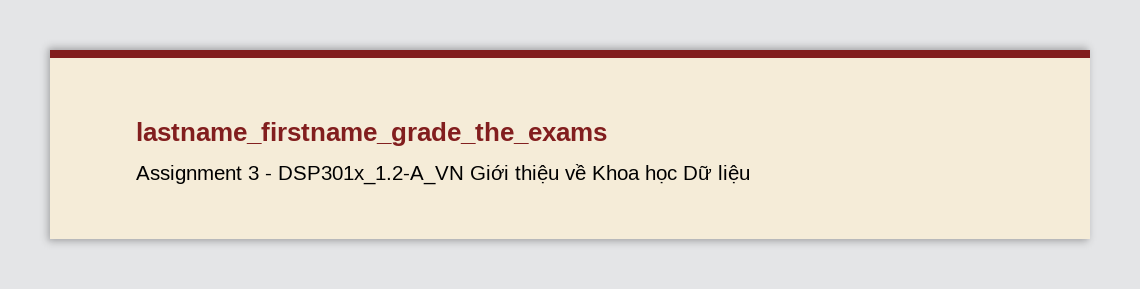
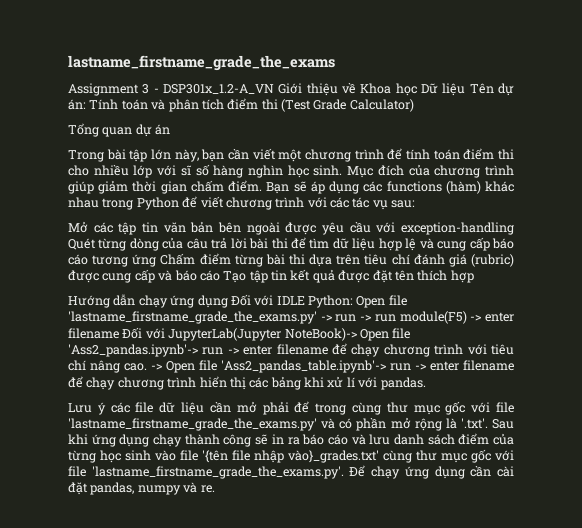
- Assignment 3 - DSP301x_1.2-A_VN Giới thiệu về Khoa học Dữ liệu
+ Assignment 3 - DSP301x_1.2-A_VN Giới thiệu về Khoa học Dữ liệu Tên dự án: Tính toán và phân tích điểm thi (Test Grade Calculator)
+ Tổng quan dự án
+ Trong bài tập lớn này, bạn cần viết một chương trình để tính toán điểm thi cho nhiều lớp với sĩ số hàng nghìn học sinh. Mục đích của chương trình giúp giảm thời gian chấm điểm. Bạn sẽ áp dụng các functions (hàm) khác nhau trong Python để viết chương trình với các tác vụ sau:
+ Mở các tập tin văn bản bên ngoài được yêu cầu với exception-handling Quét từng dòng của câu trả lời bài thi để tìm dữ liệu hợp lệ và cung cấp báo cáo tương ứng Chấm điểm từng bài thi dựa trên tiêu chí đánh giá (rubric) được cung cấp và báo cáo Tạo tập tin kết quả được đặt tên thích hợp
+ Hướng dẫn chạy ứng dụng Đối với IDLE Python: Open file 'lastname_firstname_grade_the_exams.py' -> run -> run module(F5) -> enter filename Đối với JupyterLab(Jupyter NoteBook)-> Open file 'Ass2_pandas.ipynb'-> run -> enter filename để chạy chương trình với tiêu chí nâng cao. -> Open file 'Ass2_pandas_table.ipynb'-> run -> enter filename để chạy chương trình hiển thị các bảng khi xử lí với pandas.
+ Lưu ý các file dữ liệu cần mở phải để trong cùng thư mục gốc với file 'lastname_firstname_grade_the_exams.py' và có phần mở rộng là '.txt'. Sau khi ứng dụng chạy thành công sẽ in ra báo cáo và lưu danh sách điểm của từng học sinh vào file '{tên file nhập vào}_grades.txt' cùng thư mục gốc với file 'lastname_firstname_grade_the_exams.py'. Để chạy ứng dụng cần cài đặt pandas, numpy và re.

